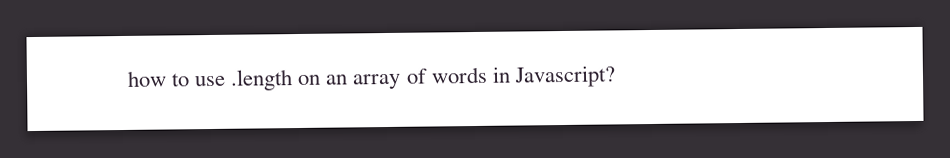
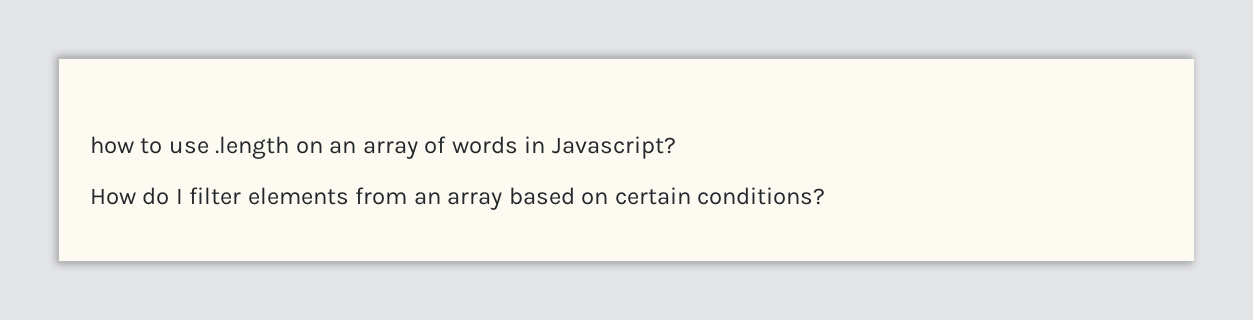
+ How do I filter elements from an array based on certain conditions?

